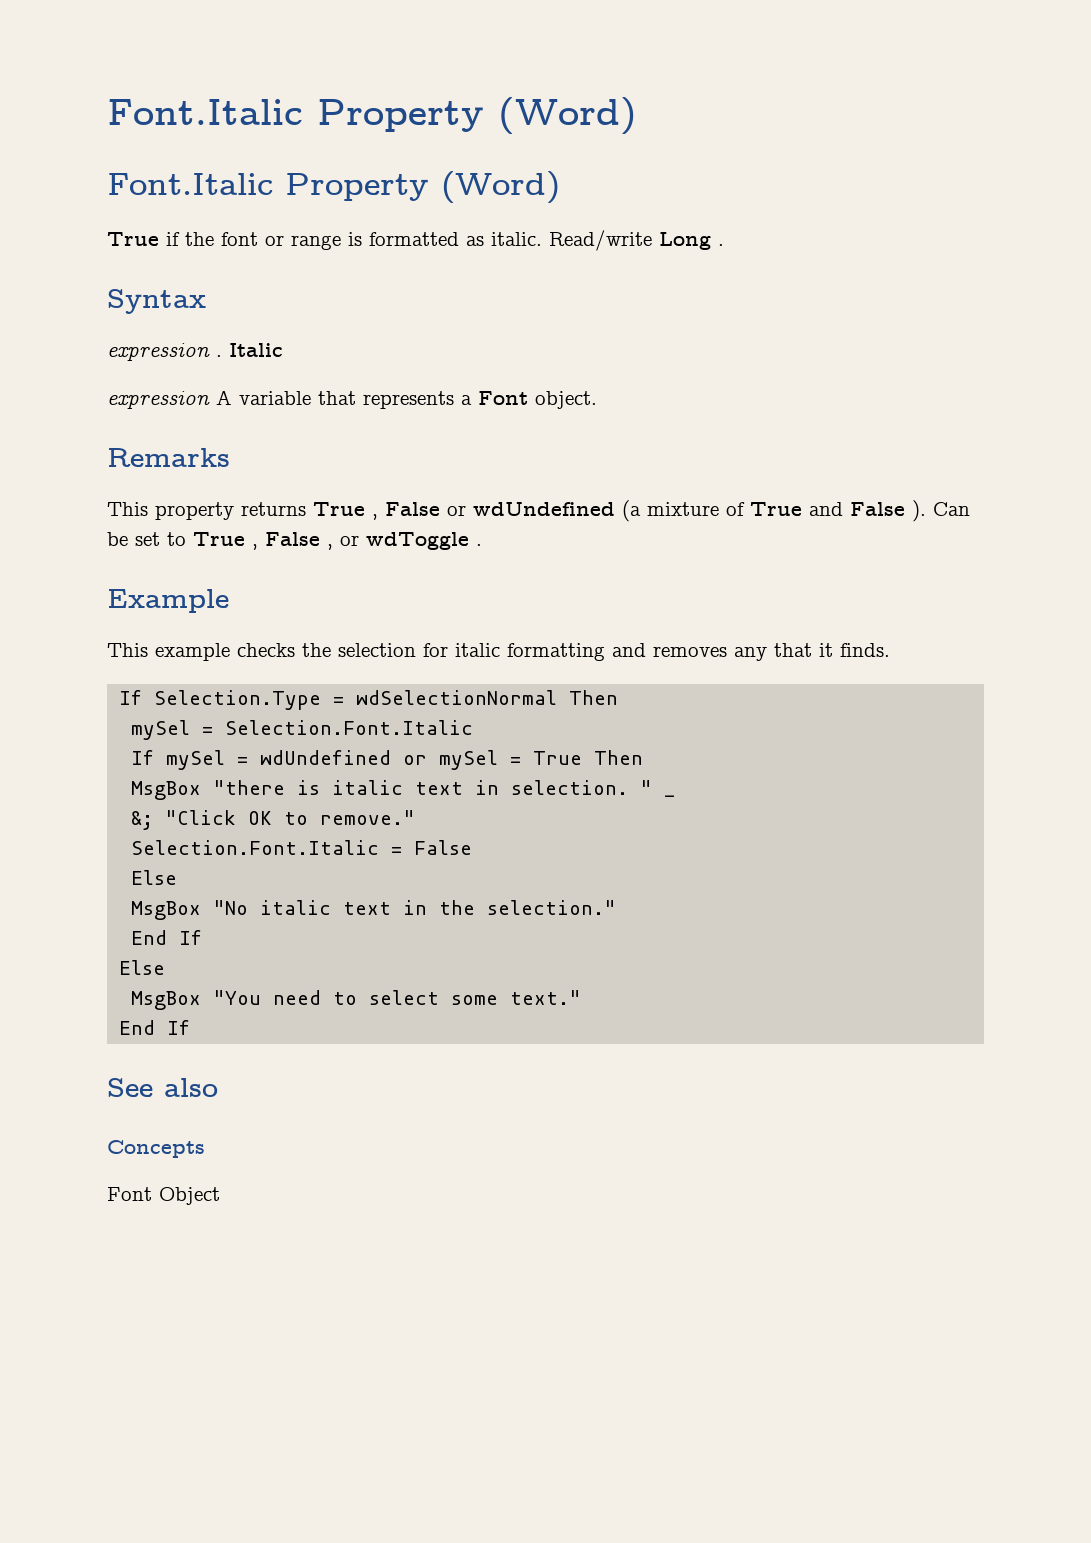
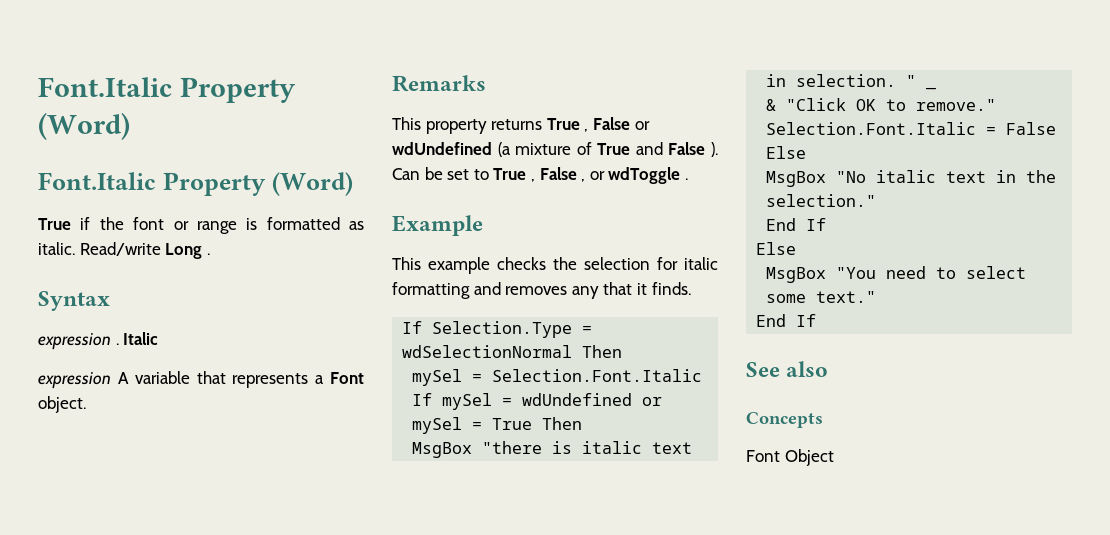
- &; "Click OK to remove."
+ & "Click OK to remove."

